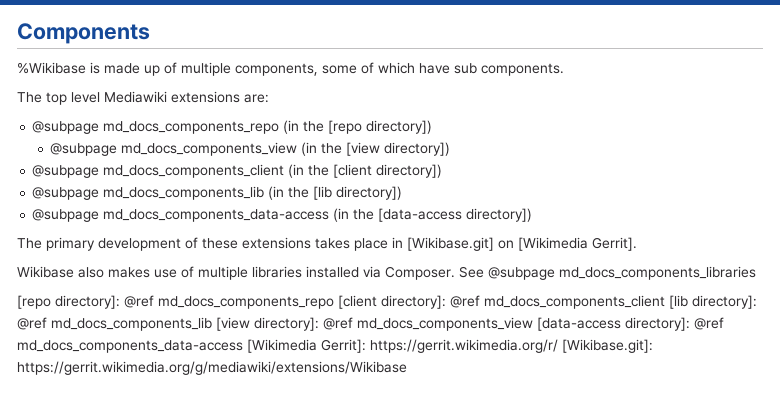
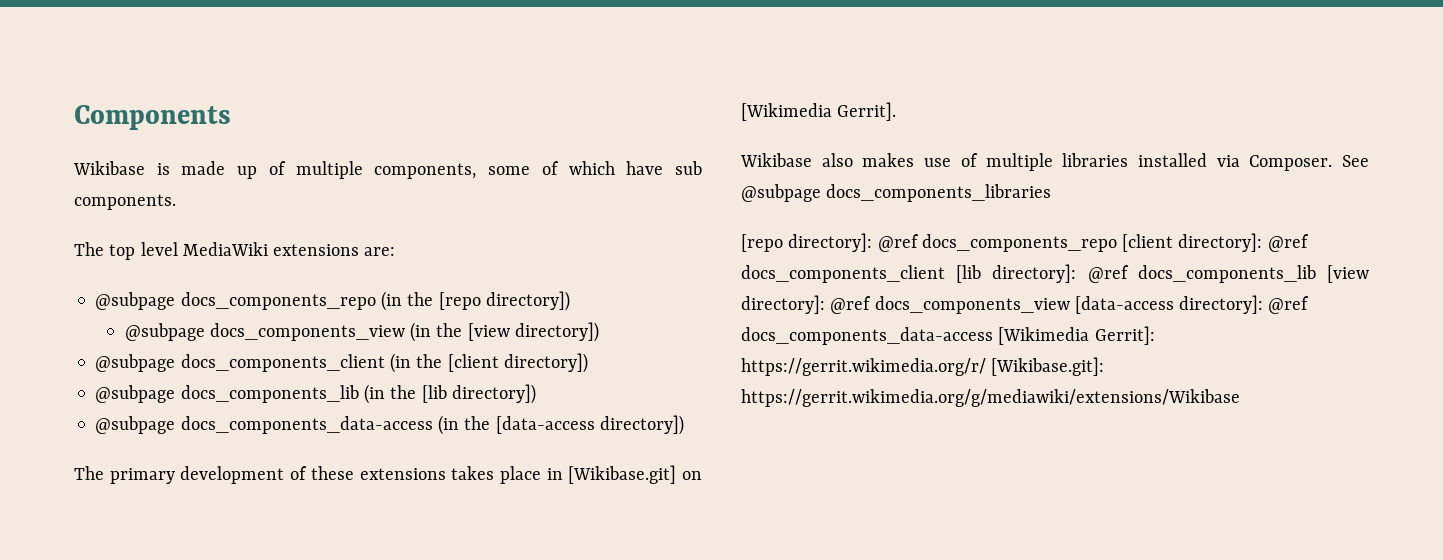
- %Wikibase is made up of multiple components, some of which have sub components.
+ Wikibase is made up of multiple components, some of which have sub components.
- The top level Mediawiki extensions are:
+ The top level MediaWiki extensions are:
- @subpage md_docs_components_repo (in the [repo directory])
+ @subpage docs_components_repo (in the [repo directory])
- @subpage md_docs_components_view (in the [view directory])
+ @subpage docs_components_view (in the [view directory])
- @subpage md_docs_components_client (in the [client directory])
+ @subpage docs_components_client (in the [client directory])
- @subpage md_docs_components_lib (in the [lib directory])
+ @subpage docs_components_lib (in the [lib directory])
- @subpage md_docs_components_data-access (in the [data-access directory])
+ @subpage docs_components_data-access (in the [data-access directory])
- See @subpage md_docs_components_libraries
+ See @subpage docs_components_libraries
- [repo directory]: @ref md_docs_components_repo [client directory]: @ref md_docs_components_client [lib directory]: @ref md_docs_components_lib [view directory]: @ref md_docs_components_view [data-access directory]: @ref md_docs_components_data-access [Wikimedia Gerrit]: https://gerrit.wikimedia.org/r/ [Wikibase.git]: https://gerrit.wikimedia.org/g/mediawiki/extensions/Wikibase
+ [repo directory]: @ref docs_components_repo [client directory]: @ref docs_components_client [lib directory]: @ref docs_components_lib [view directory]: @ref docs_components_view [data-access directory]: @ref docs_components_data-access [Wikimedia Gerrit]: https://gerrit.wikimedia.org/r/ [Wikibase.git]: https://gerrit.wikimedia.org/g/mediawiki/extensions/Wikibase

